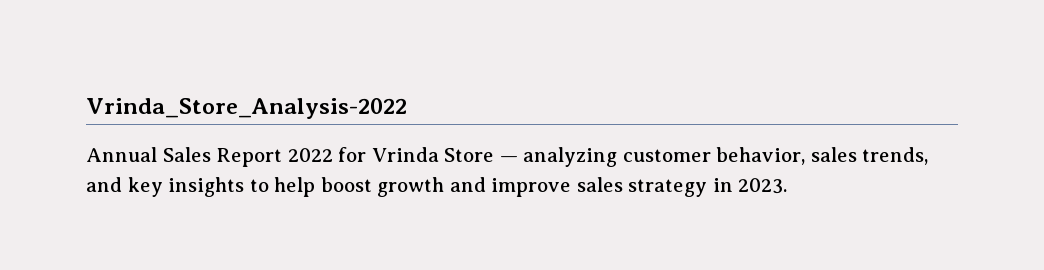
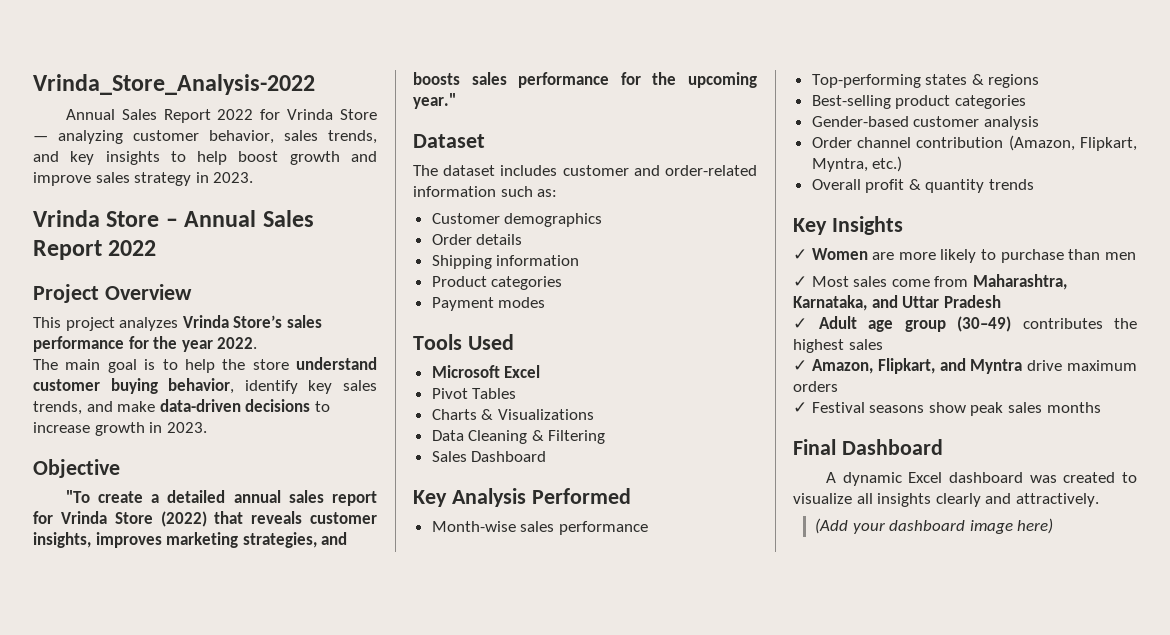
+ Vrinda Store – Annual Sales Report 2022
+ Project Overview
+ This project analyzes Vrinda Store’s sales performance for the year 2022.
+ The main goal is to help the store understand customer buying behavior, identify key sales trends, and make data-driven decisions to increase growth in 2023.
+ Objective
+ "To create a detailed annual sales report for Vrinda Store (2022) that reveals customer insights, improves marketing strategies, and boosts sales performance for the upcoming year."
+ Dataset
+ The dataset includes customer and order-related information such as:
+ Customer demographics
+ Order details
+ Shipping information
+ Product categories
+ Payment modes
+ Tools Used
+ Microsoft Excel
+ Pivot Tables
+ Charts & Visualizations
+ Data Cleaning & Filtering
+ Sales Dashboard
+ Key Analysis Performed
+ Month-wise sales performance
+ Top-performing states & regions
+ Best-selling product categories
+ Gender-based customer analysis
+ Order channel contribution (Amazon, Flipkart, Myntra, etc.)
+ Overall profit & quantity trends
+ Key Insights
+ ✓ Women are more likely to purchase than men
+ ✓ Most sales come from Maharashtra, Karnataka, and Uttar Pradesh
+ ✓ Adult age group (30–49) contributes the highest sales
+ ✓ Amazon, Flipkart, and Myntra drive maximum orders
+ ✓ Festival seasons show peak sales months
+ Final Dashboard
+ A dynamic Excel dashboard was created to visualize all insights clearly and attractively.
+ (Add your dashboard image here)

